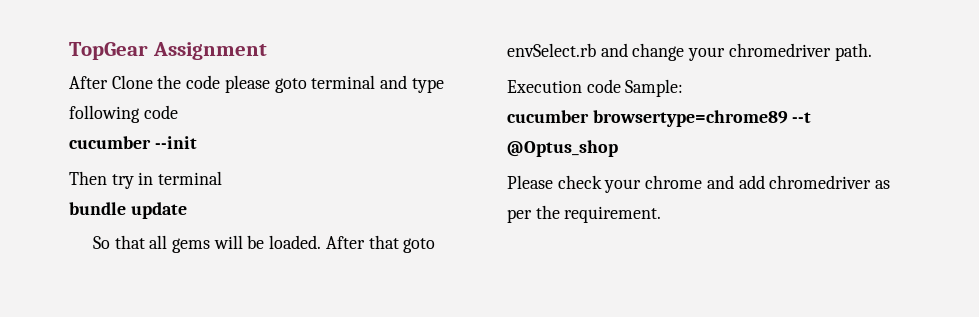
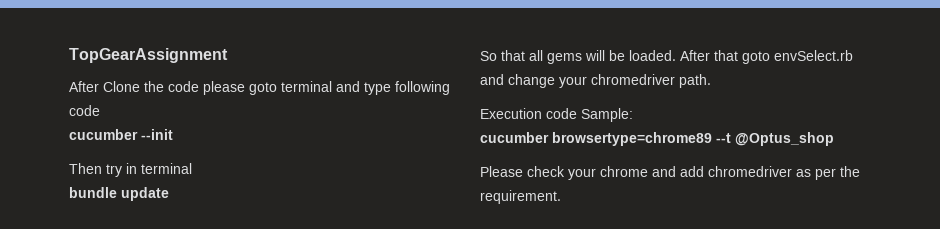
- TopGear Assignment
+ TopGearAssignment

